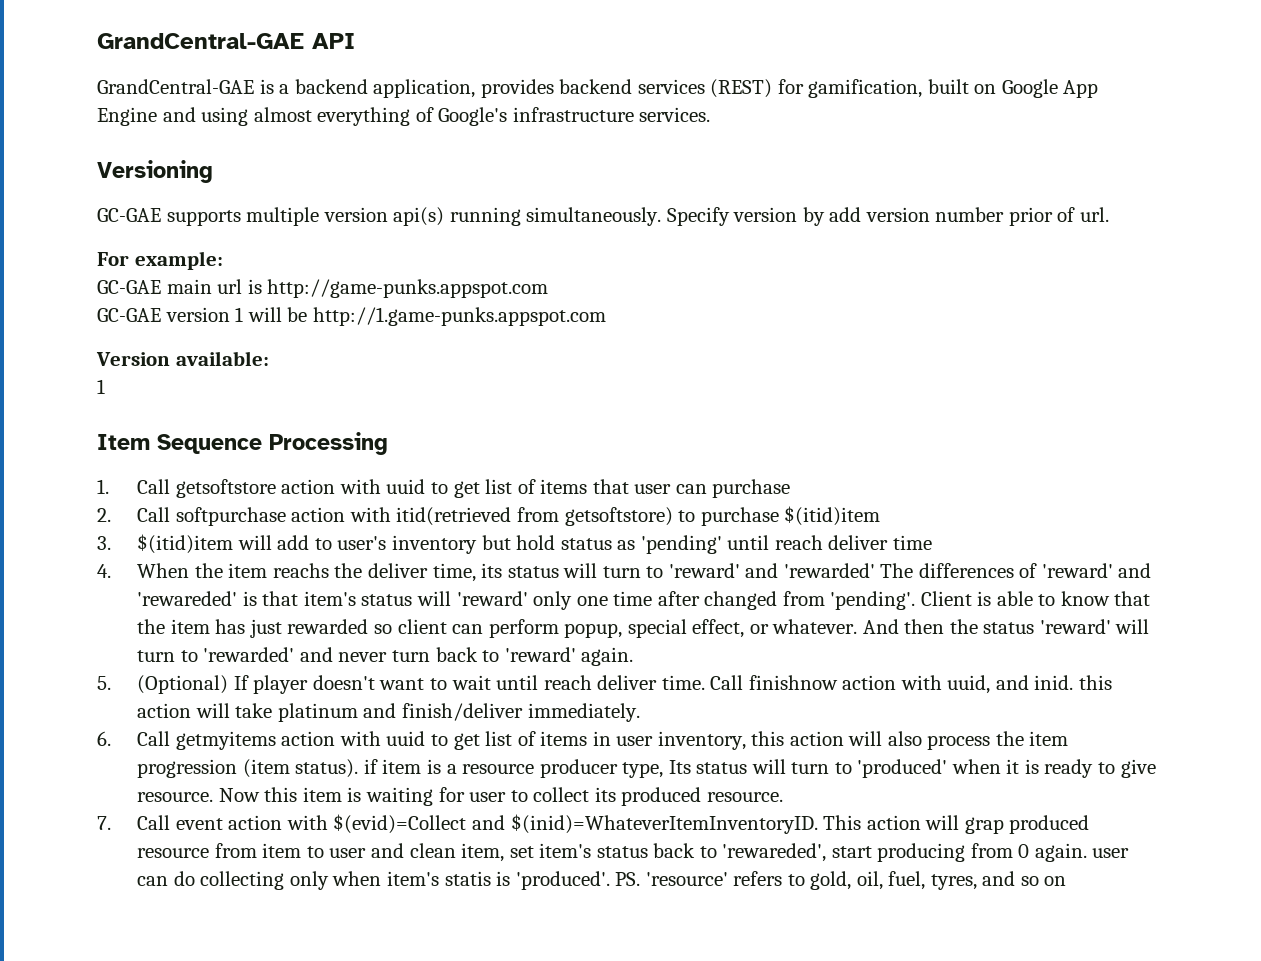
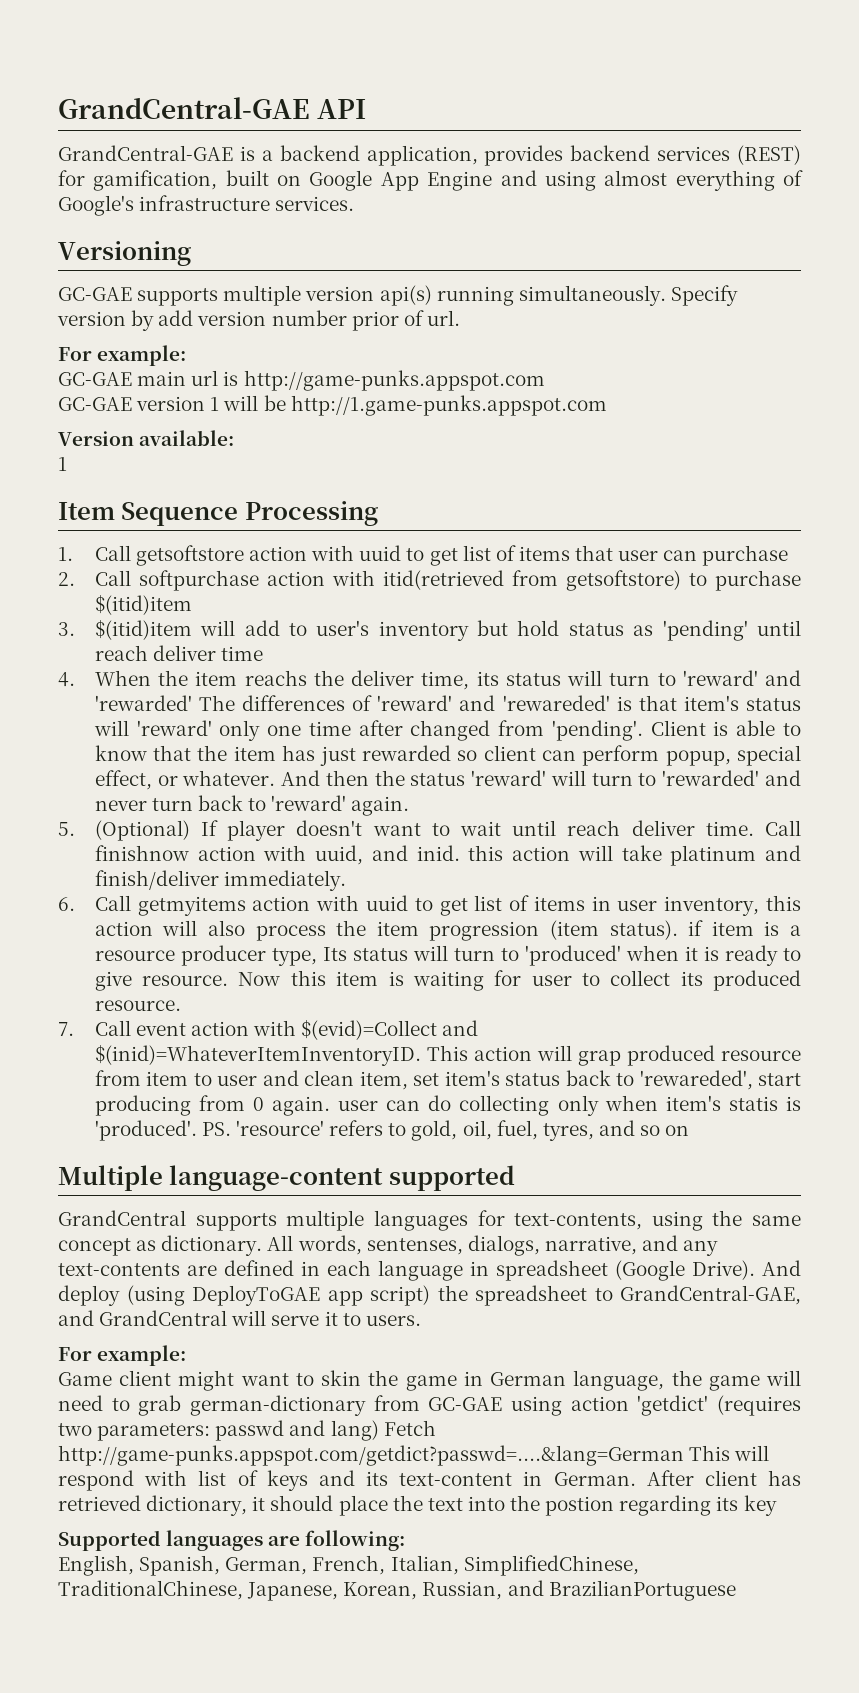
+ Multiple language-content supported
+ GrandCentral supports multiple languages for text-contents, using the same concept as dictionary. All words, sentenses, dialogs, narrative, and any text-contents are defined in each language in spreadsheet (Google Drive). And deploy (using DeployToGAE app script) the spreadsheet to GrandCentral-GAE, and GrandCentral will serve it to users.
+ For example:
+ Game client might want to skin the game in German language, the game will need to grab german-dictionary from GC-GAE using action 'getdict' (requires two parameters: passwd and lang) Fetch http://game-punks.appspot.com/getdict?passwd=....&lang=German This will respond with list of keys and its text-content in German. After client has retrieved dictionary, it should place the text into the postion regarding its key
+ Supported languages are following:
+ English, Spanish, German, French, Italian, SimplifiedChinese, TraditionalChinese, Japanese, Korean, Russian, and BrazilianPortuguese

